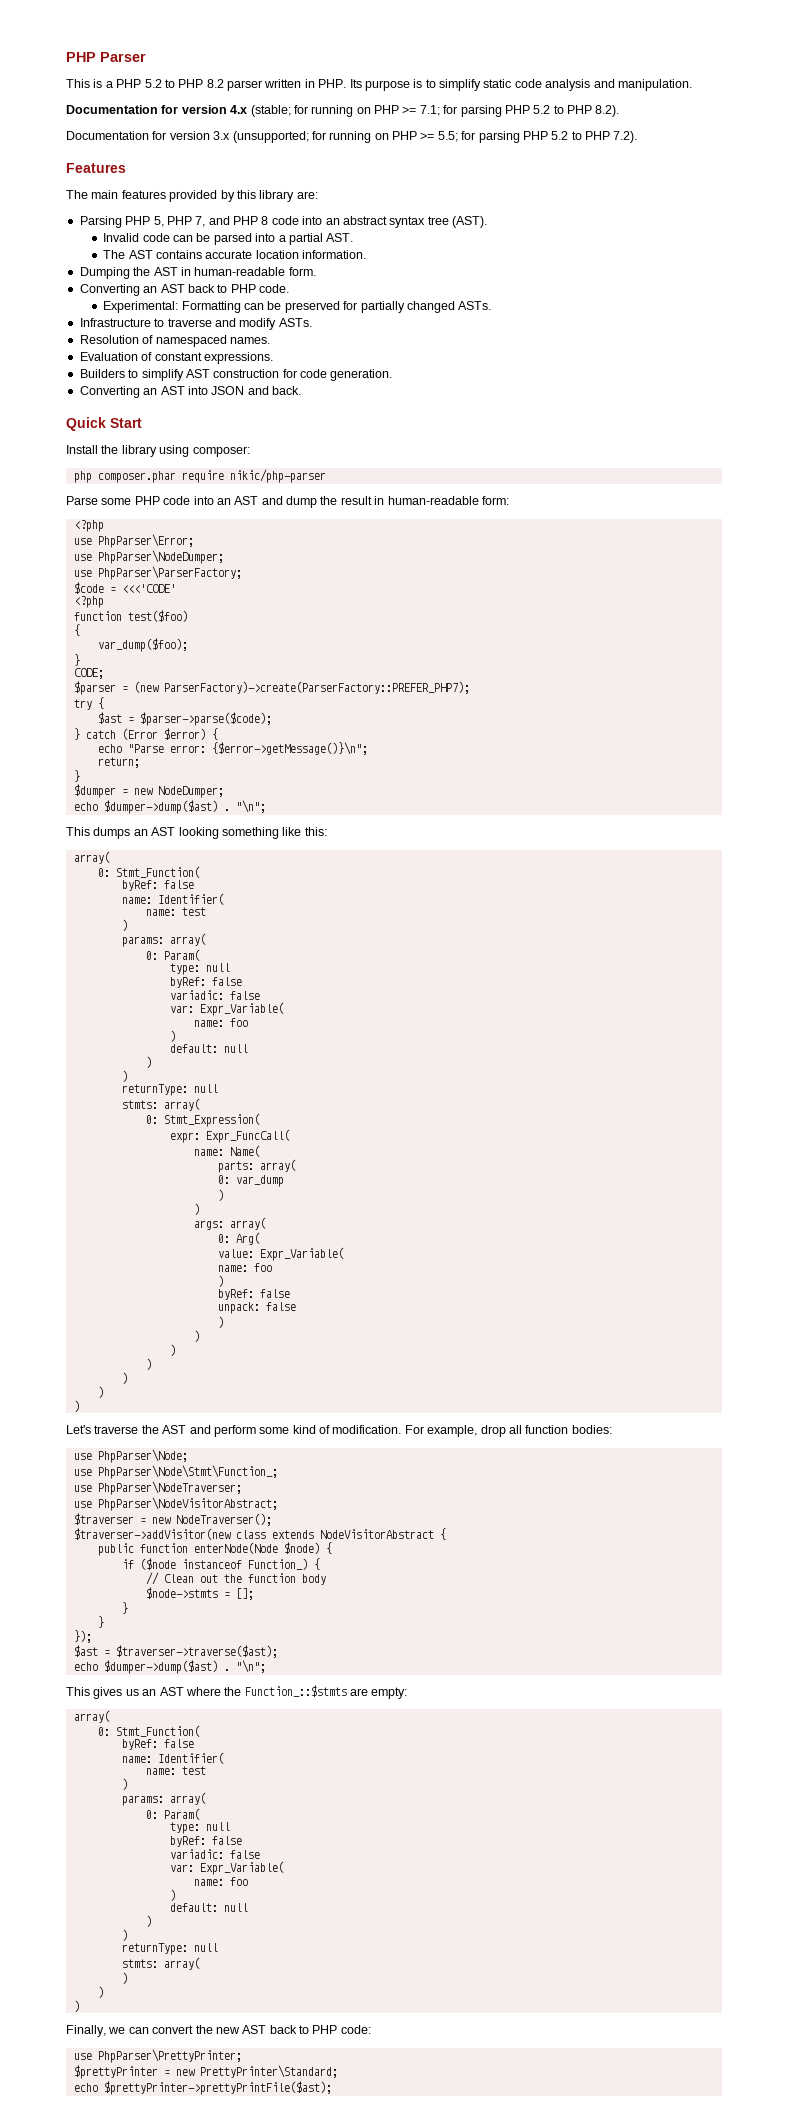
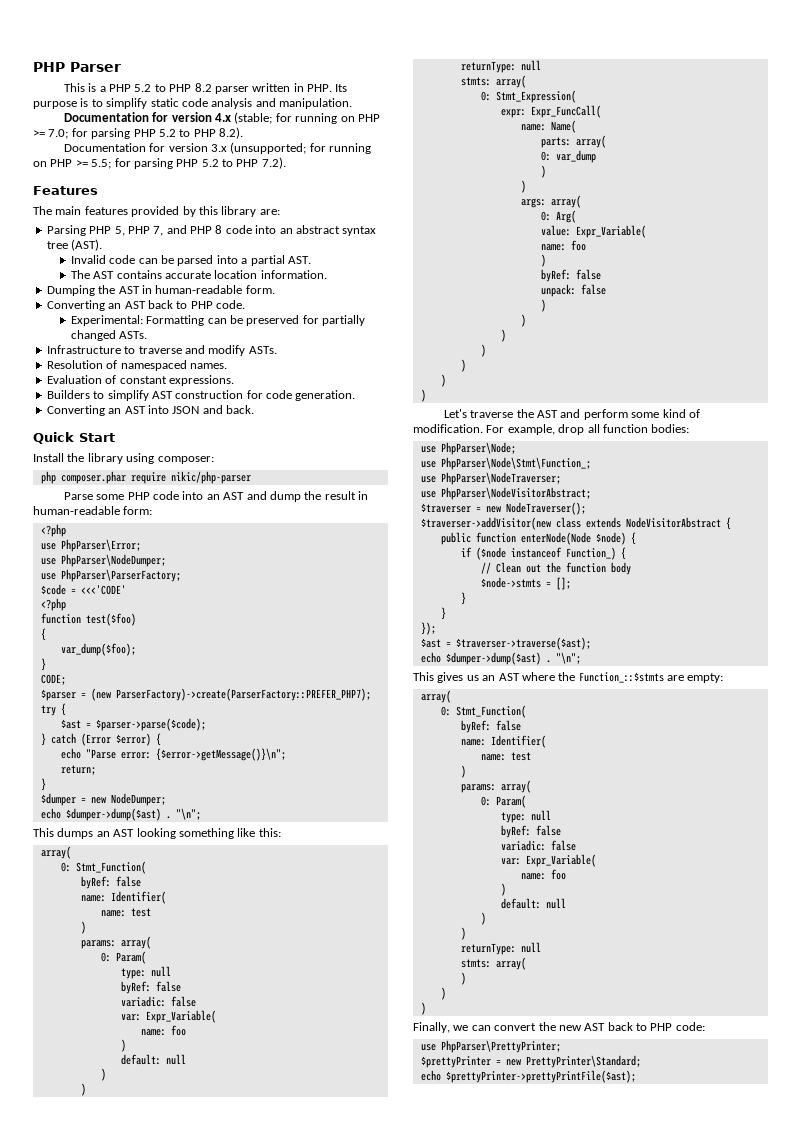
- Documentation for version 4.x (stable; for running on PHP >= 7.1; for parsing PHP 5.2 to PHP 8.2).
+ Documentation for version 4.x (stable; for running on PHP >= 7.0; for parsing PHP 5.2 to PHP 8.2).

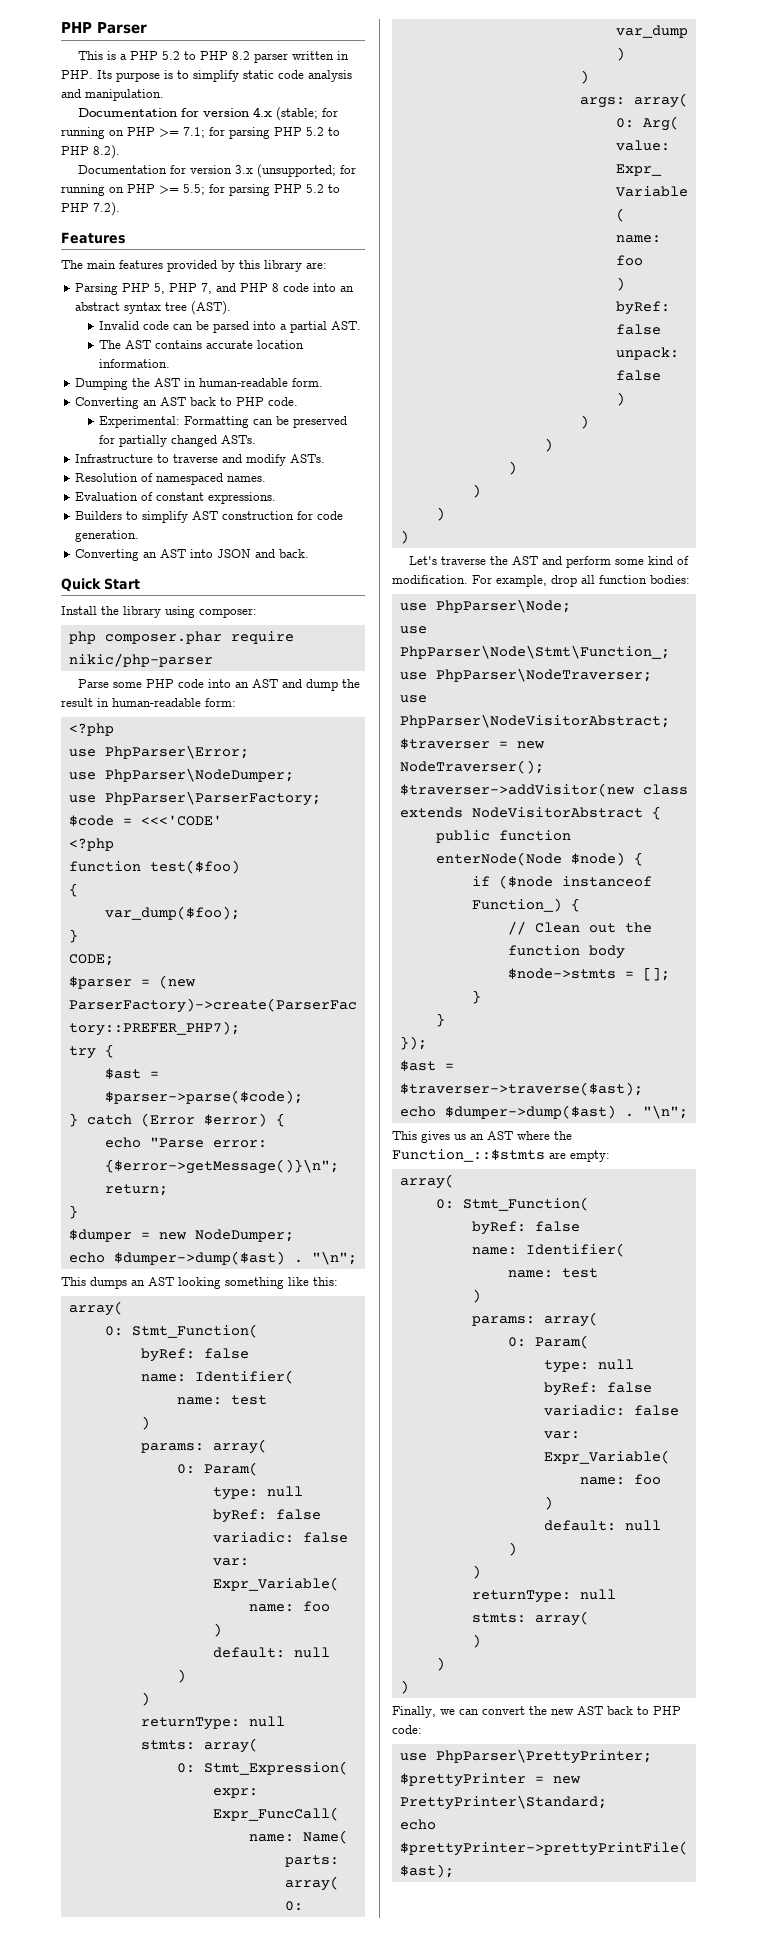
- Documentation for version 4.x (stable; for running on PHP >= 7.0; for parsing PHP 5.2 to PHP 8.2).
+ Documentation for version 4.x (stable; for running on PHP >= 7.1; for parsing PHP 5.2 to PHP 8.2).

